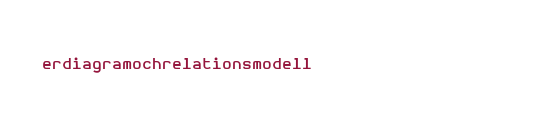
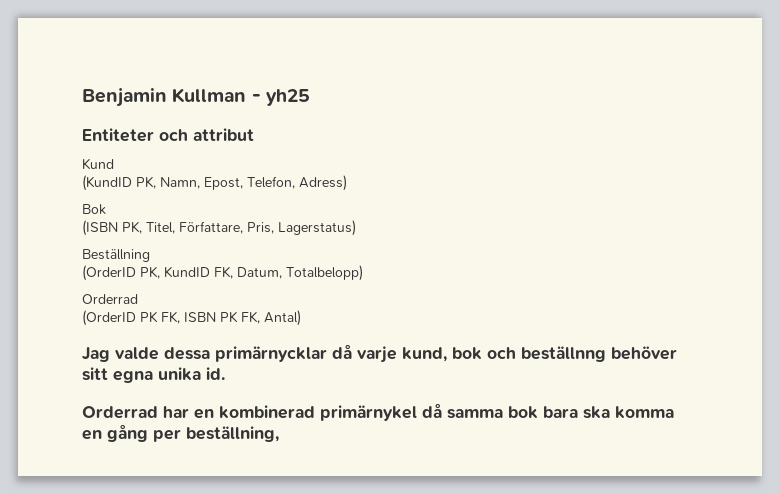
- erdiagramochrelationsmodell
+ Benjamin Kullman - yh25
+ Entiteter och attribut
+ Kund
+ (KundID PK, Namn, Epost, Telefon, Adress)
+ Bok
+ (ISBN PK, Titel, Författare, Pris, Lagerstatus)
+ Beställning
+ (OrderID PK, KundID FK, Datum, Totalbelopp)
+ Orderrad
+ (OrderID PK FK, ISBN PK FK, Antal)
+ Jag valde dessa primärnycklar då varje kund, bok och beställnng behöver sitt egna unika id.
+ Orderrad har en kombinerad primärnykel då samma bok bara ska komma en gång per beställning,

